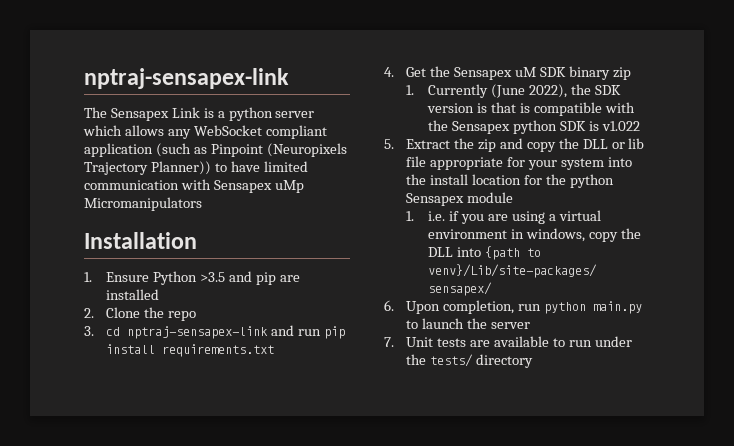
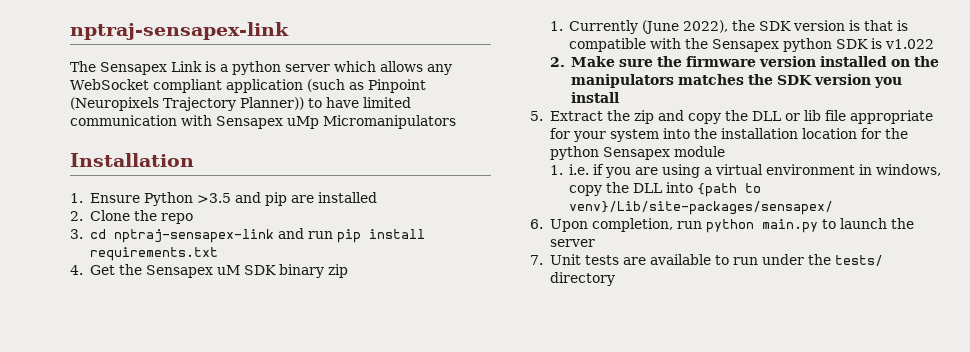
+ 2. Make sure the firmware version installed on the manipulators matches the SDK version you install
- 5. Extract the zip and copy the DLL or lib file appropriate for your system into the install location for the python Sensapex module
+ 5. Extract the zip and copy the DLL or lib file appropriate for your system into the installation location for the python Sensapex module

